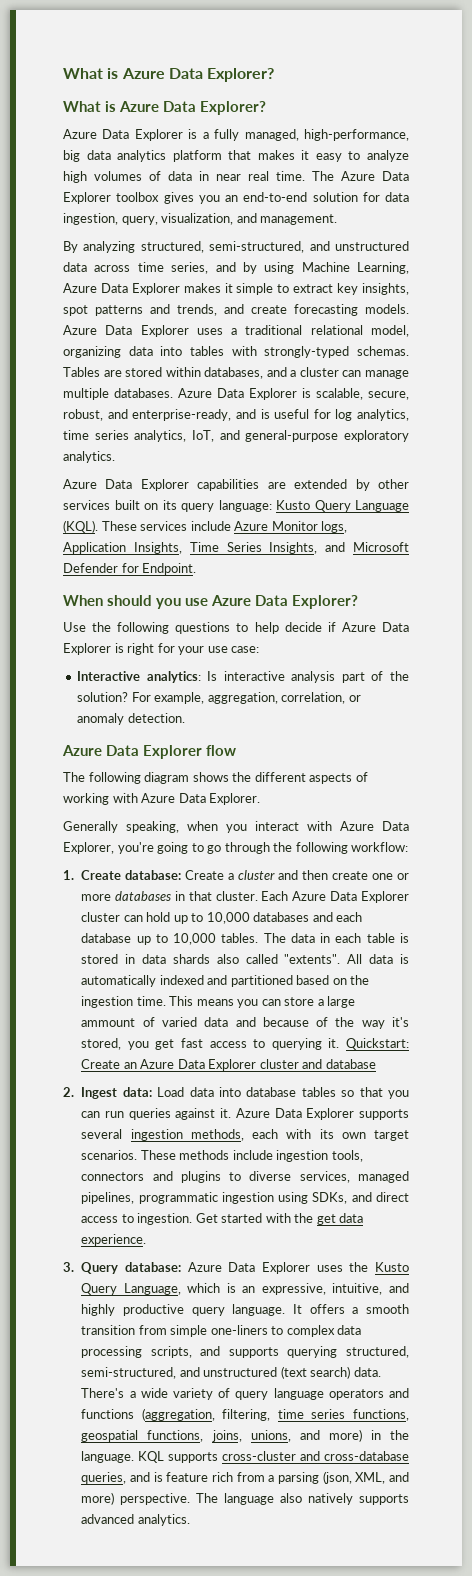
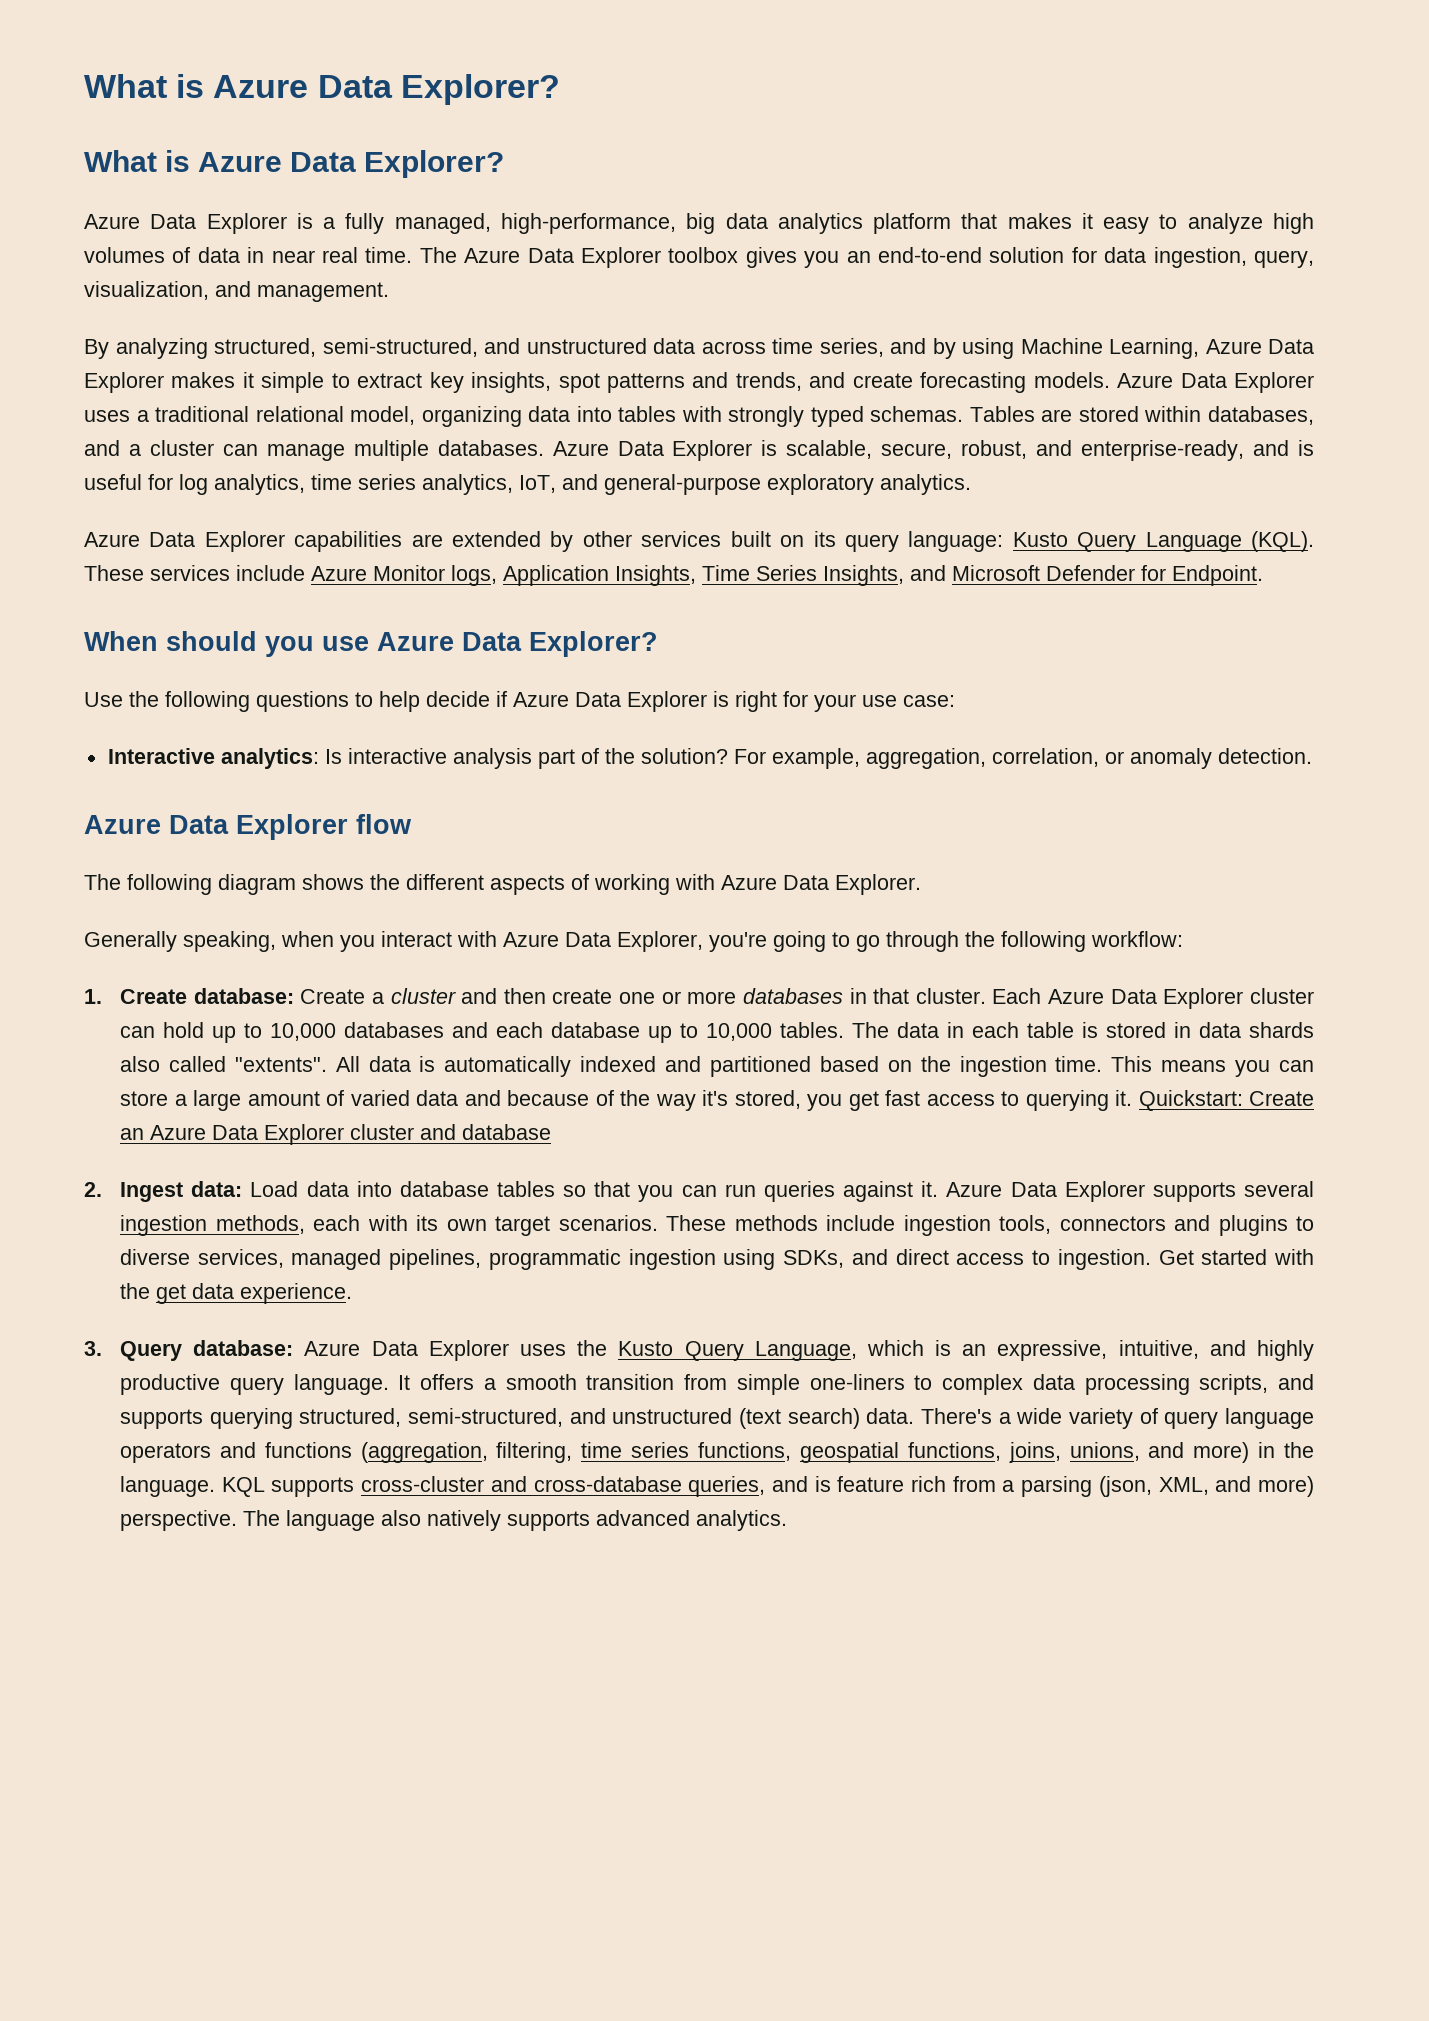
- Azure Data Explorer uses a traditional relational model, organizing data into tables with strongly-typed schemas.
+ Azure Data Explorer uses a traditional relational model, organizing data into tables with strongly typed schemas.
- This means you can store a large ammount of varied data and because of the way it's stored, you get fast access to querying it.
+ This means you can store a large amount of varied data and because of the way it's stored, you get fast access to querying it.

